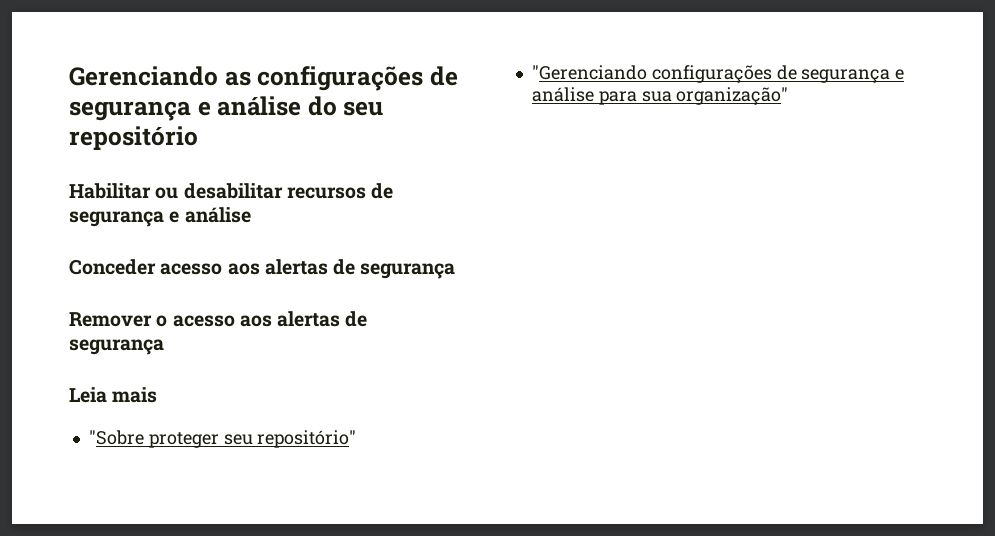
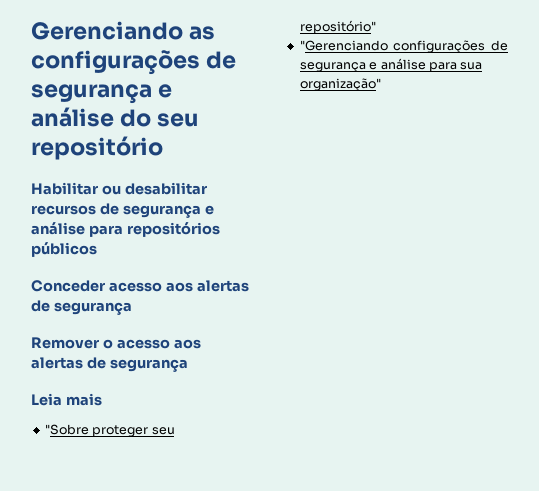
- Habilitar ou desabilitar recursos de segurança e análise
+ Habilitar ou desabilitar recursos de segurança e análise para repositórios públicos

